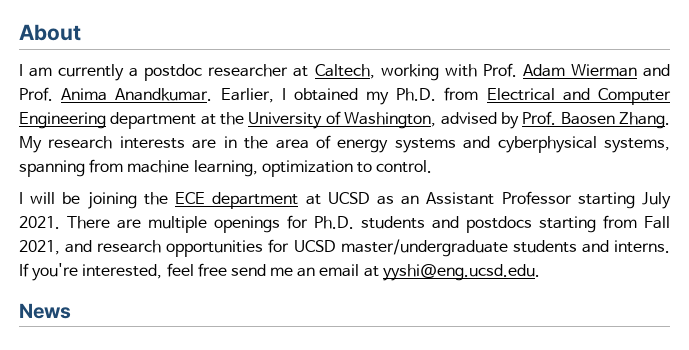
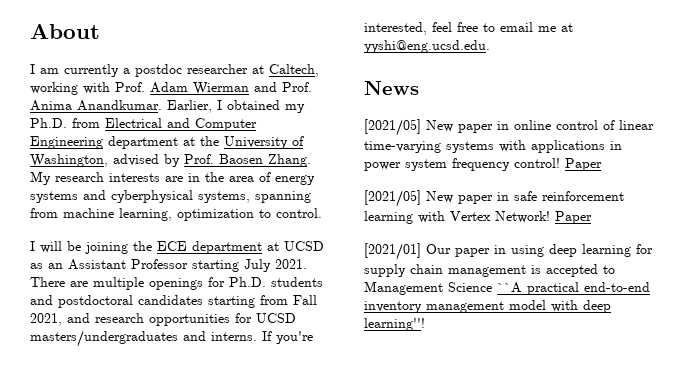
- There are multiple openings for Ph.D. students and postdocs starting from Fall 2021, and research opportunities for UCSD master/undergraduate students and interns.
+ There are multiple openings for Ph.D. students and postdoctoral candidates starting from Fall 2021, and research opportunities for UCSD masters/undergraduates and interns.
- If you're interested, feel free send me an email at yyshi@eng.ucsd.edu.
+ If you're interested, feel free to email me at yyshi@eng.ucsd.edu.
+ [2021/05] New paper in online control of linear time-varying systems with applications in power system frequency control! Paper
+ [2021/05] New paper in safe reinforcement learning with Vertex Network! Paper
+ [2021/01] Our paper in using deep learning for supply chain management is accepted to Management Science ``A practical end-to-end inventory management model with deep learning''!

